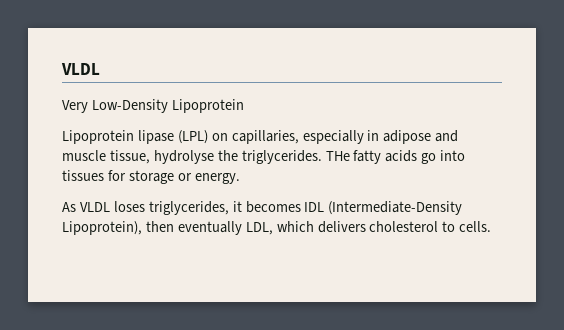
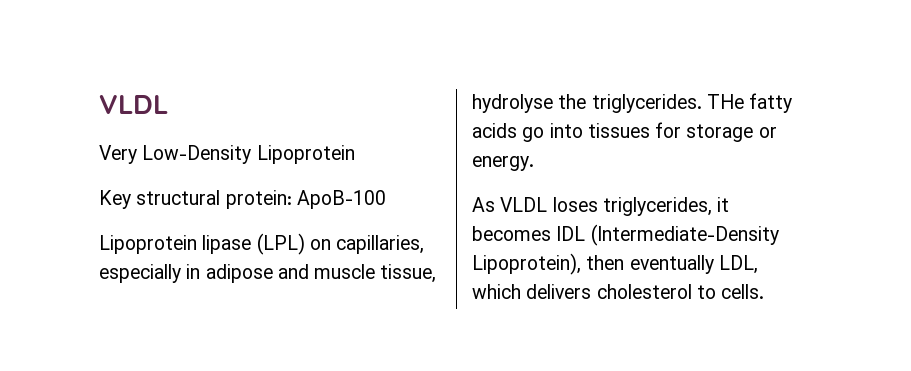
+ Key structural protein: ApoB-100

